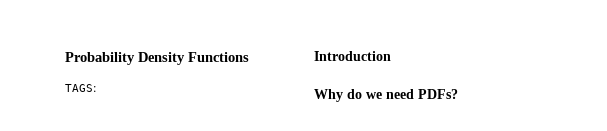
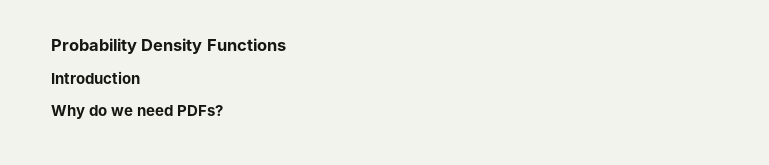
- TAGS:

